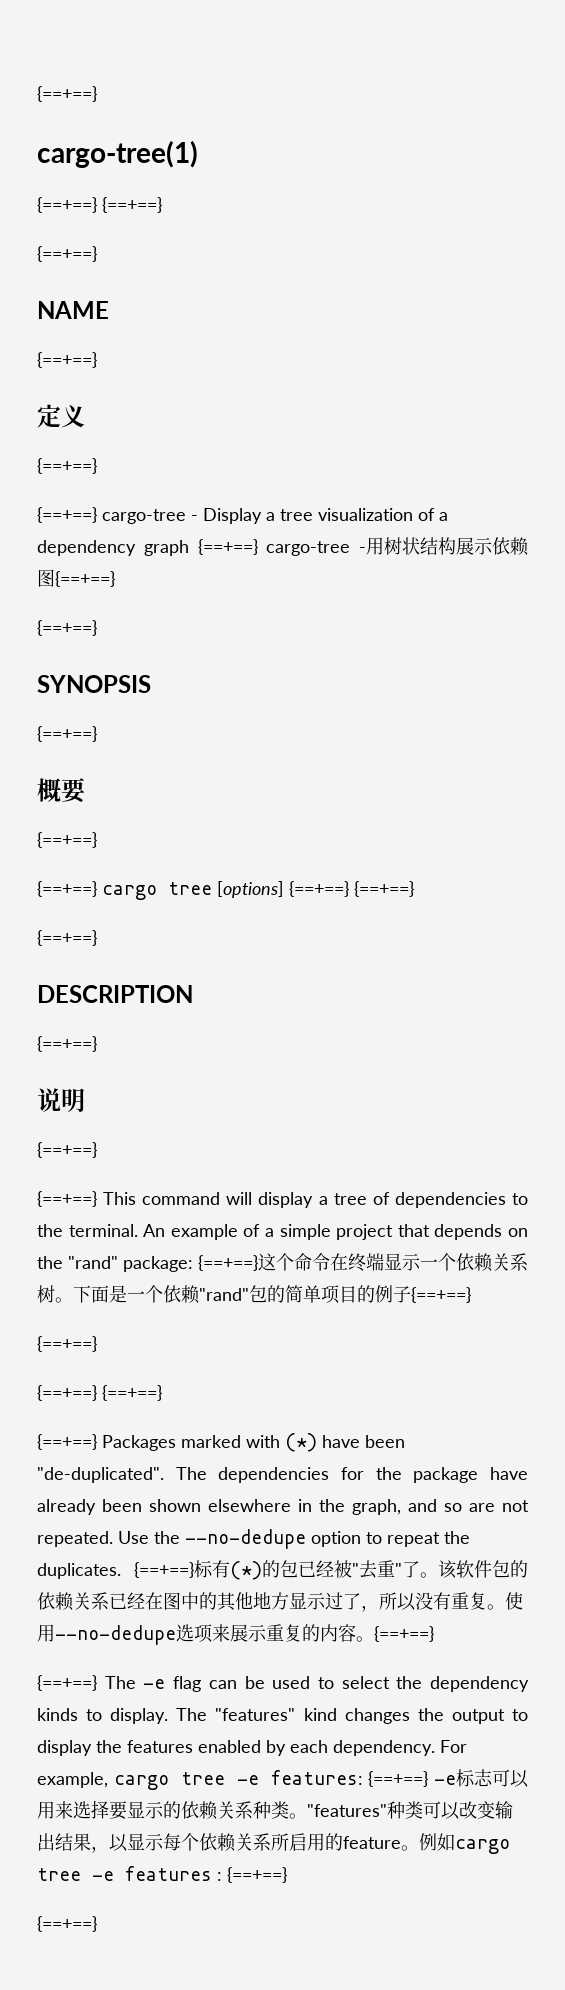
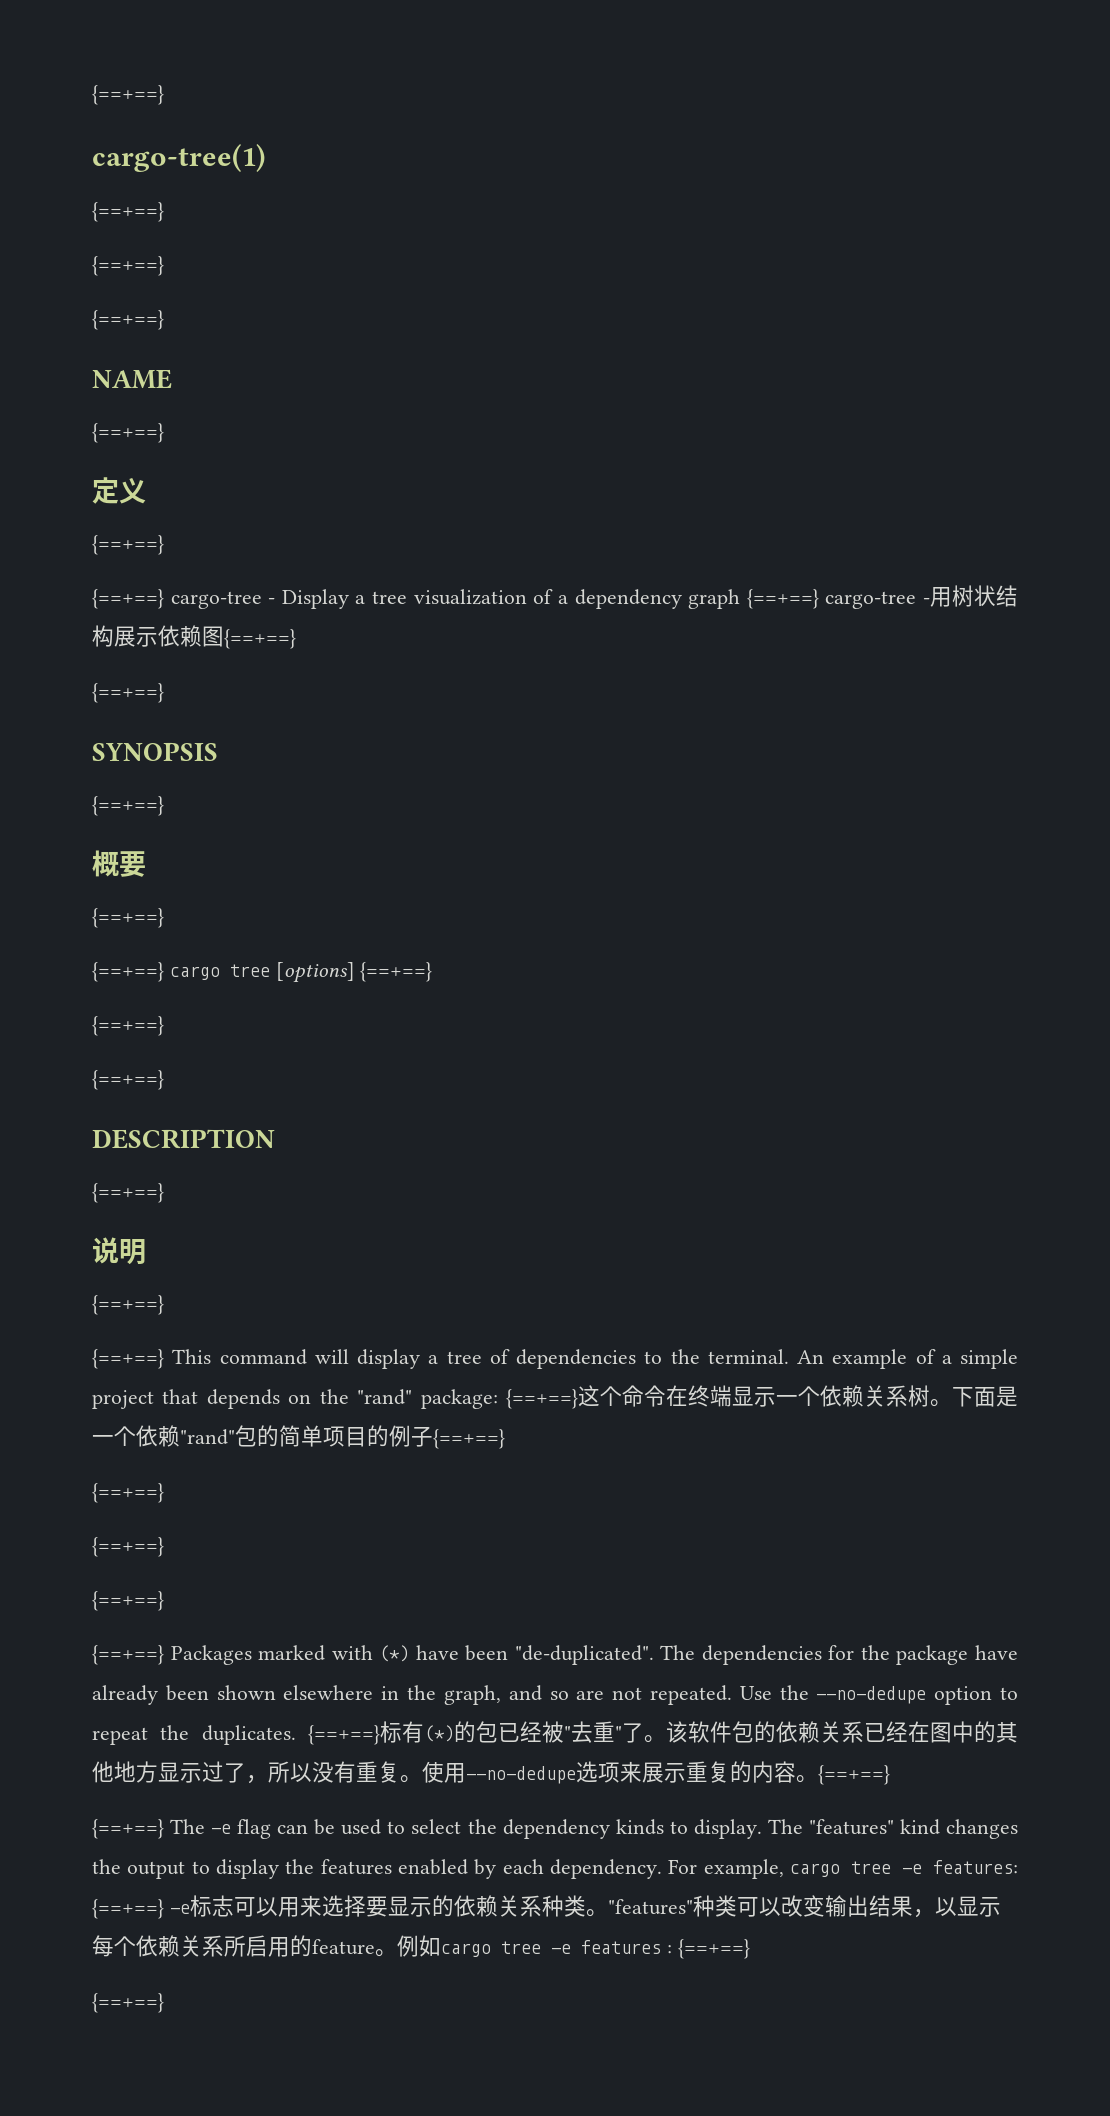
  cargo-tree(1)
- {==+==} {==+==}
+ {==+==}
+ {==+==}
- {==+==} cargo tree [options] {==+==} {==+==}
+ {==+==} cargo tree [options] {==+==}
+ {==+==}
  下面是一个依赖"rand"包的简单项目的例子{==+==}
  {==+==}
- {==+==} {==+==}
+ {==+==}
+ {==+==}

